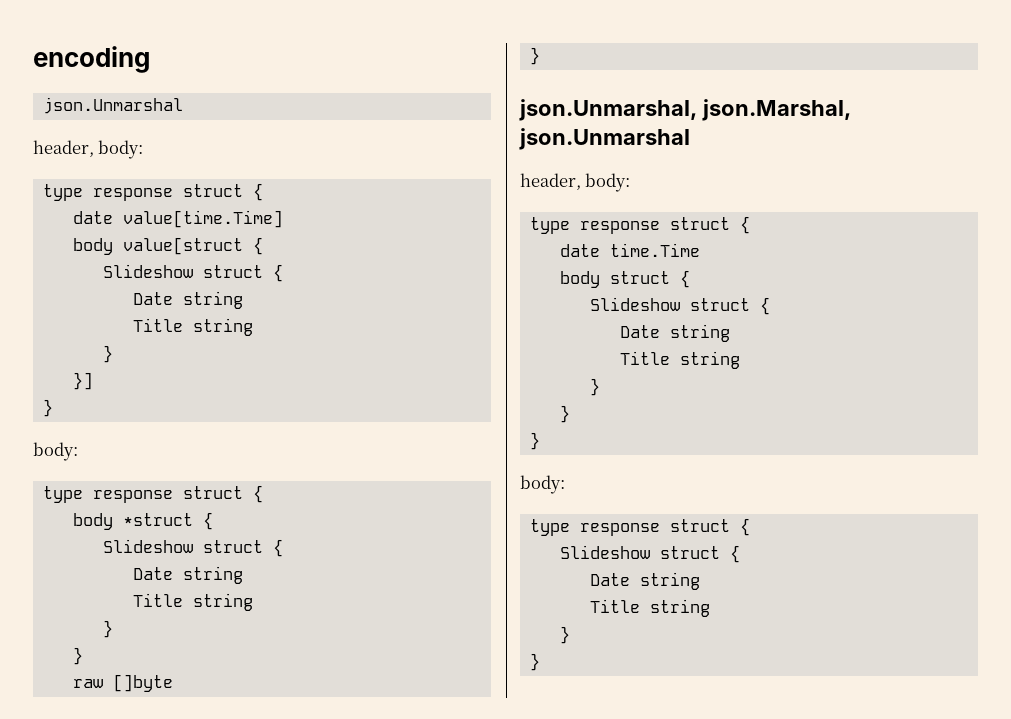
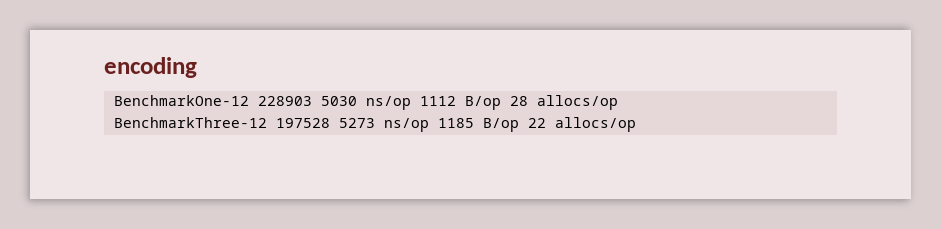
  encoding
- json.Unmarshal
- header, body:
- type response struct {
- date value[time.Time]
- body value[struct {
- Slideshow struct {
- Date string
- Title string
- }
- }]
- }
- body:
- type response struct {
- body *struct {
- Slideshow struct {
- Date string
- Title string
- }
- }
- raw []byte
- }
- json.Unmarshal, json.Marshal, json.Unmarshal
- header, body:
- type response struct {
- date time.Time
- body struct {
- Slideshow struct {
- Date string
- Title string
- }
- }
- }
- body:
- type response struct {
- Slideshow struct {
- Date string
- Title string
- }
- }
+ BenchmarkOne-12 228903 5030 ns/op 1112 B/op 28 allocs/op
+ BenchmarkThree-12 197528 5273 ns/op 1185 B/op 22 allocs/op

